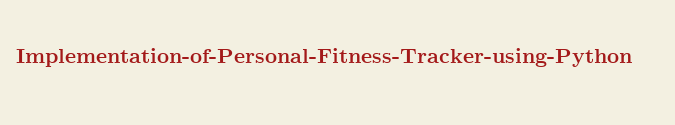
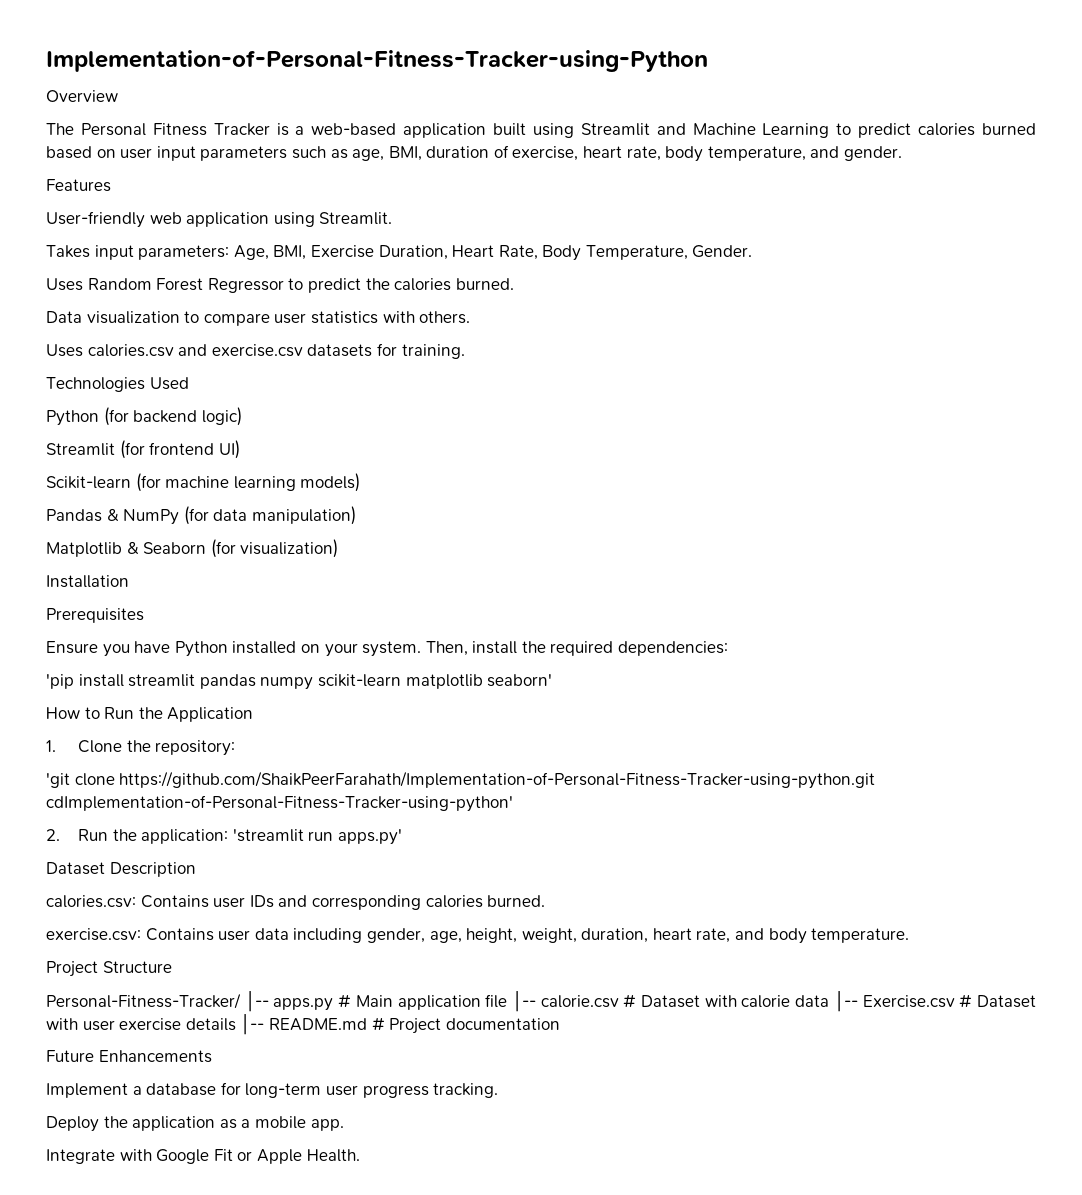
+ Overview
+ The Personal Fitness Tracker is a web-based application built using Streamlit and Machine Learning to predict calories burned based on user input parameters such as age, BMI, duration of exercise, heart rate, body temperature, and gender.
+ Features
+ User-friendly web application using Streamlit.
+ Takes input parameters: Age, BMI, Exercise Duration, Heart Rate, Body Temperature, Gender.
+ Uses Random Forest Regressor to predict the calories burned.
+ Data visualization to compare user statistics with others.
+ Uses calories.csv and exercise.csv datasets for training.
+ Technologies Used
+ Python (for backend logic)
+ Streamlit (for frontend UI)
+ Scikit-learn (for machine learning models)
+ Pandas & NumPy (for data manipulation)
+ Matplotlib & Seaborn (for visualization)
+ Installation
+ Prerequisites
+ Ensure you have Python installed on your system. Then, install the required dependencies:
+ 'pip install streamlit pandas numpy scikit-learn matplotlib seaborn'
+ How to Run the Application
+ 1. Clone the repository:
+ 'git clone https://github.com/ShaikPeerFarahath/Implementation-of-Personal-Fitness-Tracker-using-python.git cdImplementation-of-Personal-Fitness-Tracker-using-python'
+ 2. Run the application: 'streamlit run apps.py'
+ Dataset Description
+ calories.csv: Contains user IDs and corresponding calories burned.
+ exercise.csv: Contains user data including gender, age, height, weight, duration, heart rate, and body temperature.
+ Project Structure
+ Personal-Fitness-Tracker/ │-- apps.py # Main application file │-- calorie.csv # Dataset with calorie data │-- Exercise.csv # Dataset with user exercise details │-- README.md # Project documentation
+ Future Enhancements
+ Implement a database for long-term user progress tracking.
+ Deploy the application as a mobile app.
+ Integrate with Google Fit or Apple Health.

